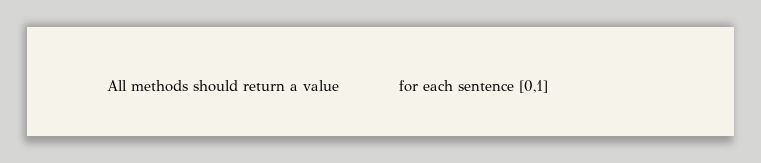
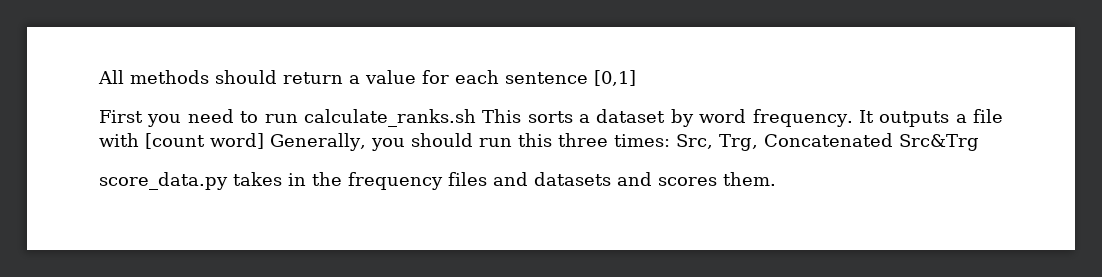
+ First you need to run calculate_ranks.sh This sorts a dataset by word frequency. It outputs a file with [count word] Generally, you should run this three times: Src, Trg, Concatenated Src&Trg
+ score_data.py takes in the frequency files and datasets and scores them.

